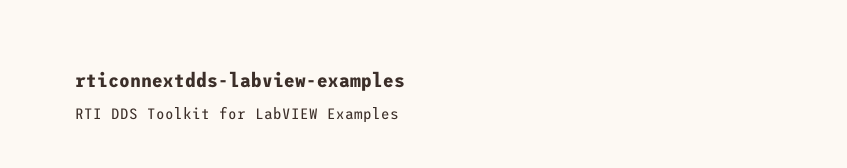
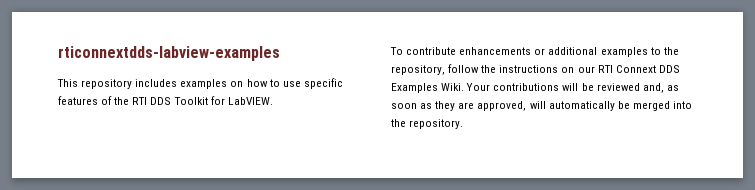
- RTI DDS Toolkit for LabVIEW Examples
+ This repository includes examples on how to use specific features of the RTI DDS Toolkit for LabVIEW.
+ To contribute enhancements or additional examples to the repository, follow the instructions on our RTI Connext DDS Examples Wiki. Your contributions will be reviewed and, as soon as they are approved, will automatically be merged into the repository.

